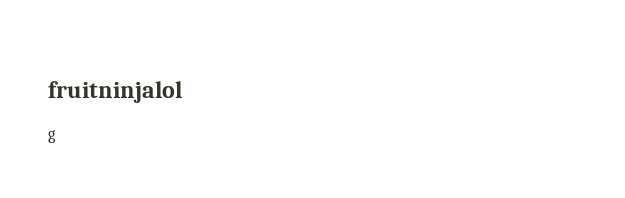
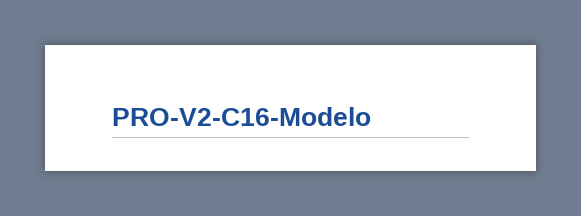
- fruitninjalol
- g
+ PRO-V2-C16-Modelo

